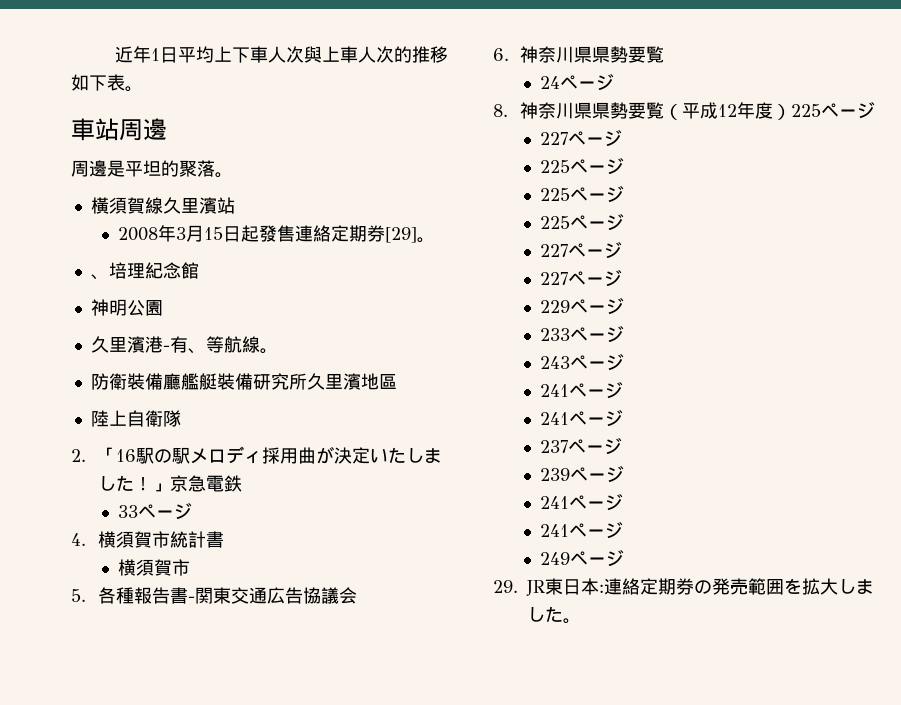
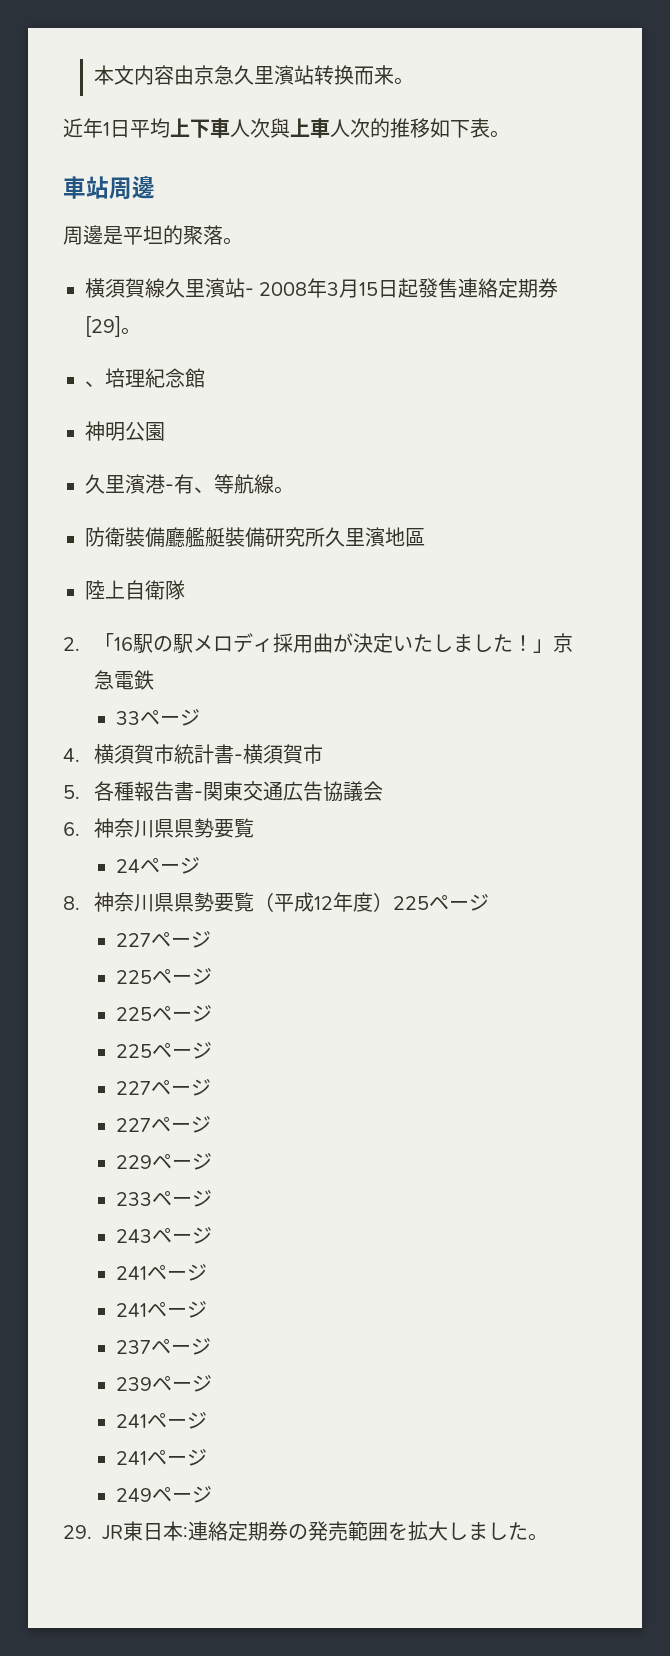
+ 本文内容由京急久里濱站转换而来。
- 橫須賀線久里濱站
- 2008年3月15日起發售連絡定期券[29]。
+ 橫須賀線久里濱站- 2008年3月15日起發售連絡定期券[29]。
- 4.横須賀市統計書
- 横須賀市
+ 4.横須賀市統計書-横須賀市

